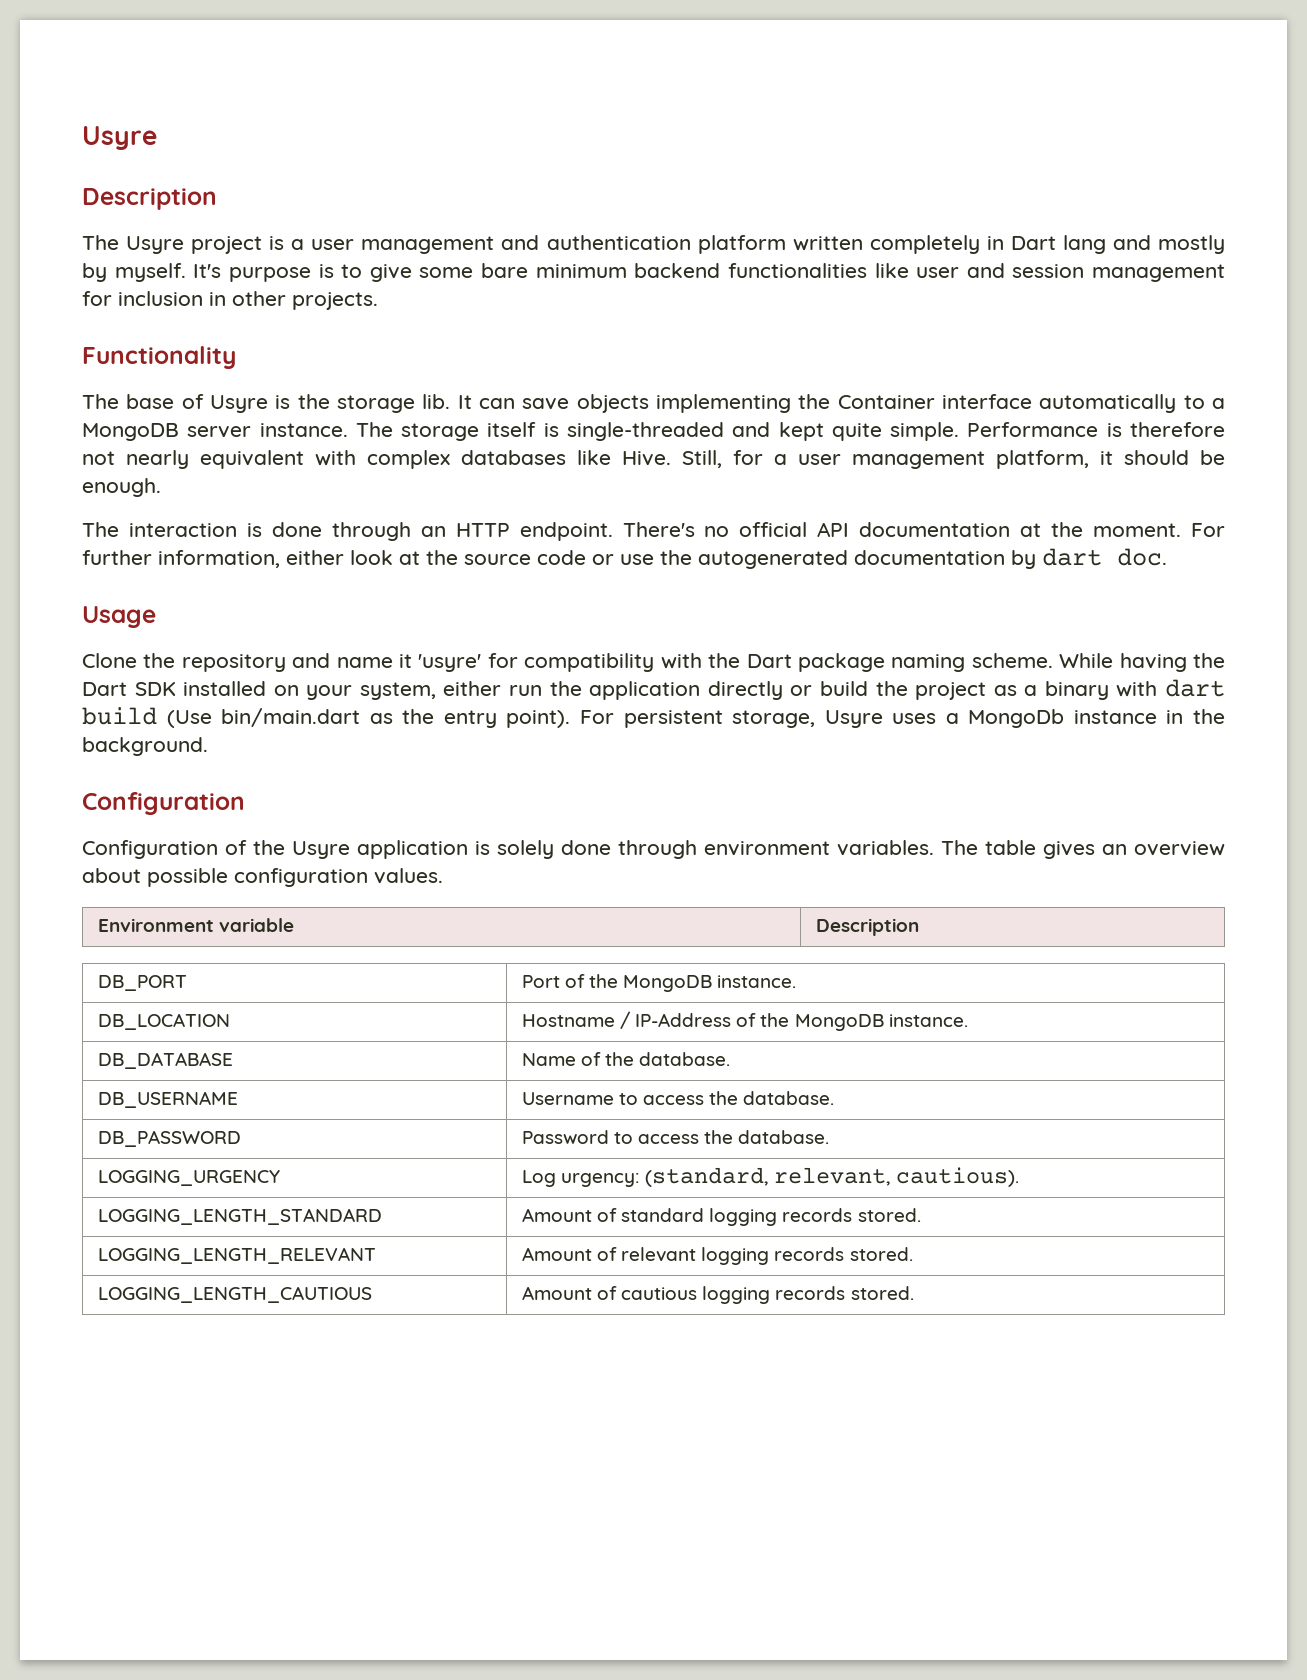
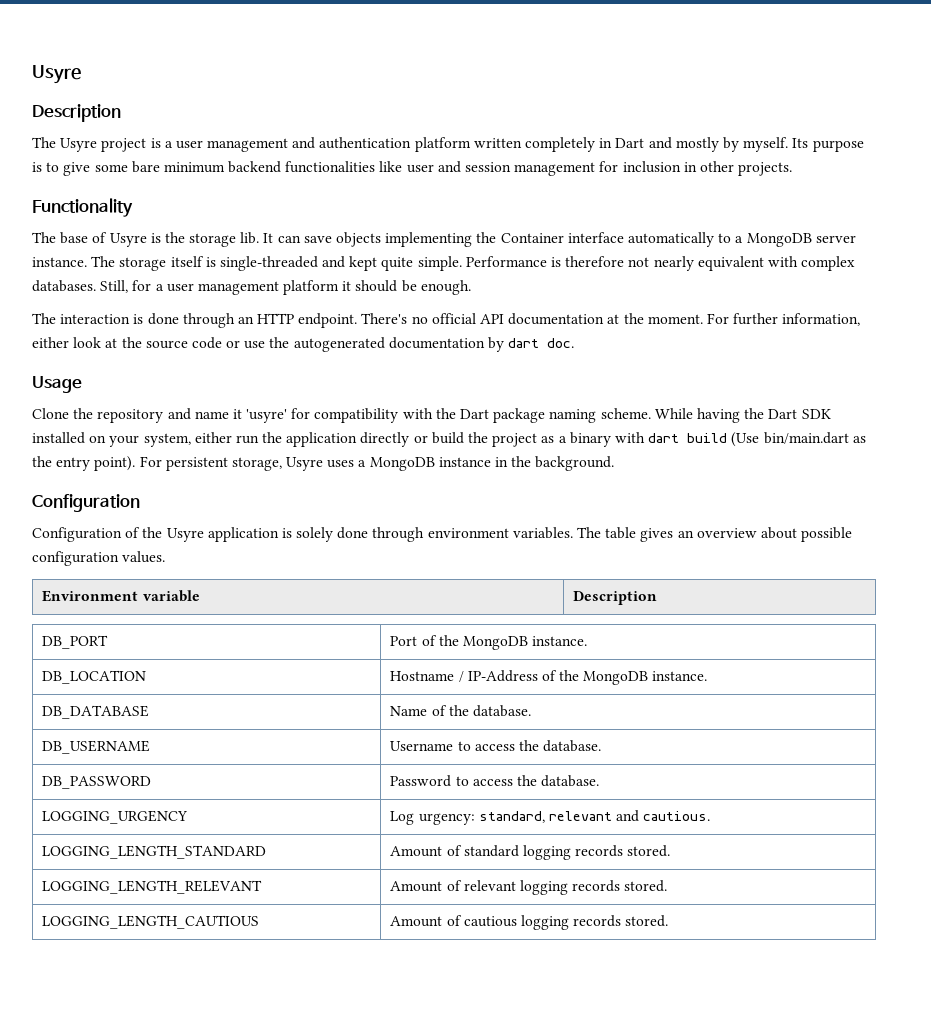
- The Usyre project is a user management and authentication platform written completely in Dart lang and mostly by myself.
+ The Usyre project is a user management and authentication platform written completely in Dart and mostly by myself.
- It's purpose is to give some bare minimum backend functionalities like user and session management for inclusion in other projects.
+ Its purpose is to give some bare minimum backend functionalities like user and session management for inclusion in other projects.
- Performance is therefore not nearly equivalent with complex databases like Hive.
+ Performance is therefore not nearly equivalent with complex databases.
- Still, for a user management platform, it should be enough.
+ Still, for a user management platform it should be enough.
- For persistent storage, Usyre uses a MongoDb instance in the background.
+ For persistent storage, Usyre uses a MongoDB instance in the background.
- LOGGING_URGENCY | Log urgency: (standard, relevant, cautious).
+ LOGGING_URGENCY | Log urgency: standard, relevant and cautious.

